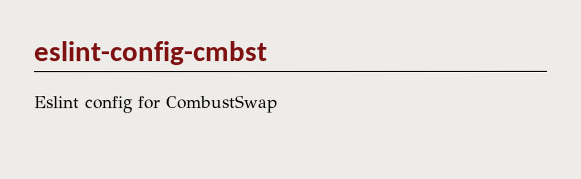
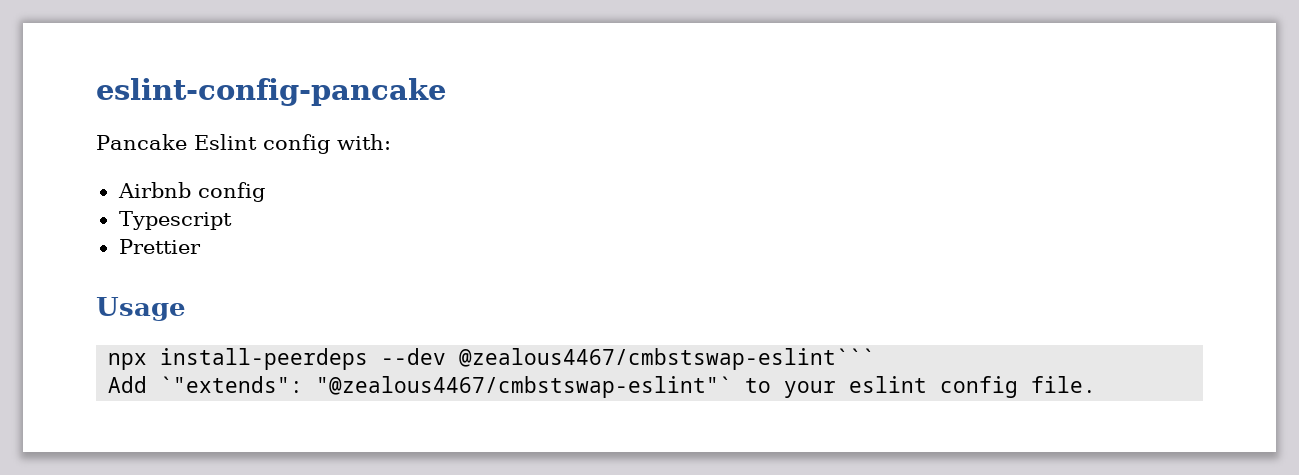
- eslint-config-cmbst
- Eslint config for CombustSwap
+ eslint-config-pancake
+ Pancake Eslint config with:
+ Airbnb config
+ Typescript
+ Prettier
+ Usage
+ npx install-peerdeps --dev @zealous4467/cmbstswap-eslint```
+ Add `"extends": "@zealous4467/cmbstswap-eslint"` to your eslint config file.

